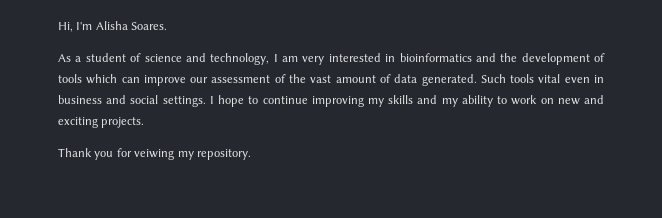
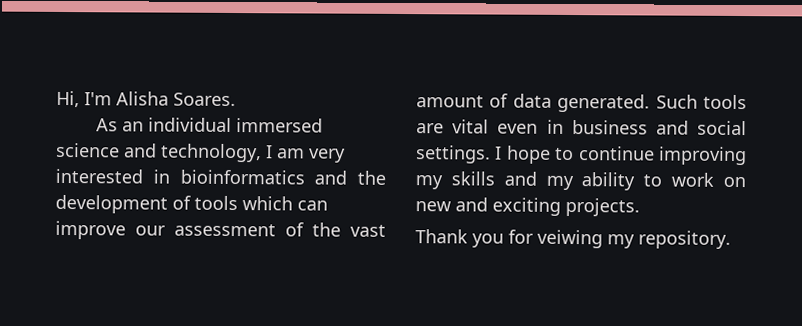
- As a student of science and technology, I am very interested in bioinformatics and the development of tools which can improve our assessment of the vast amount of data generated.
+ As an individual immersed science and technology, I am very interested in bioinformatics and the development of tools which can improve our assessment of the vast amount of data generated.
- Such tools vital even in business and social settings.
+ Such tools are vital even in business and social settings.

